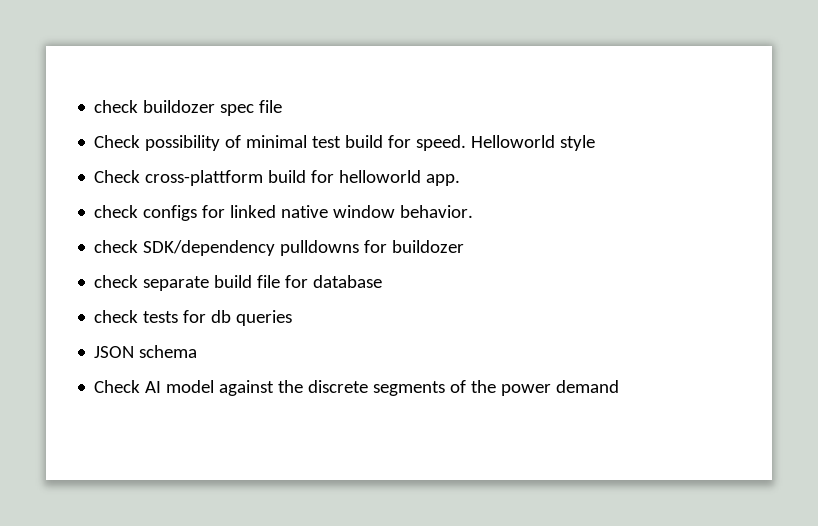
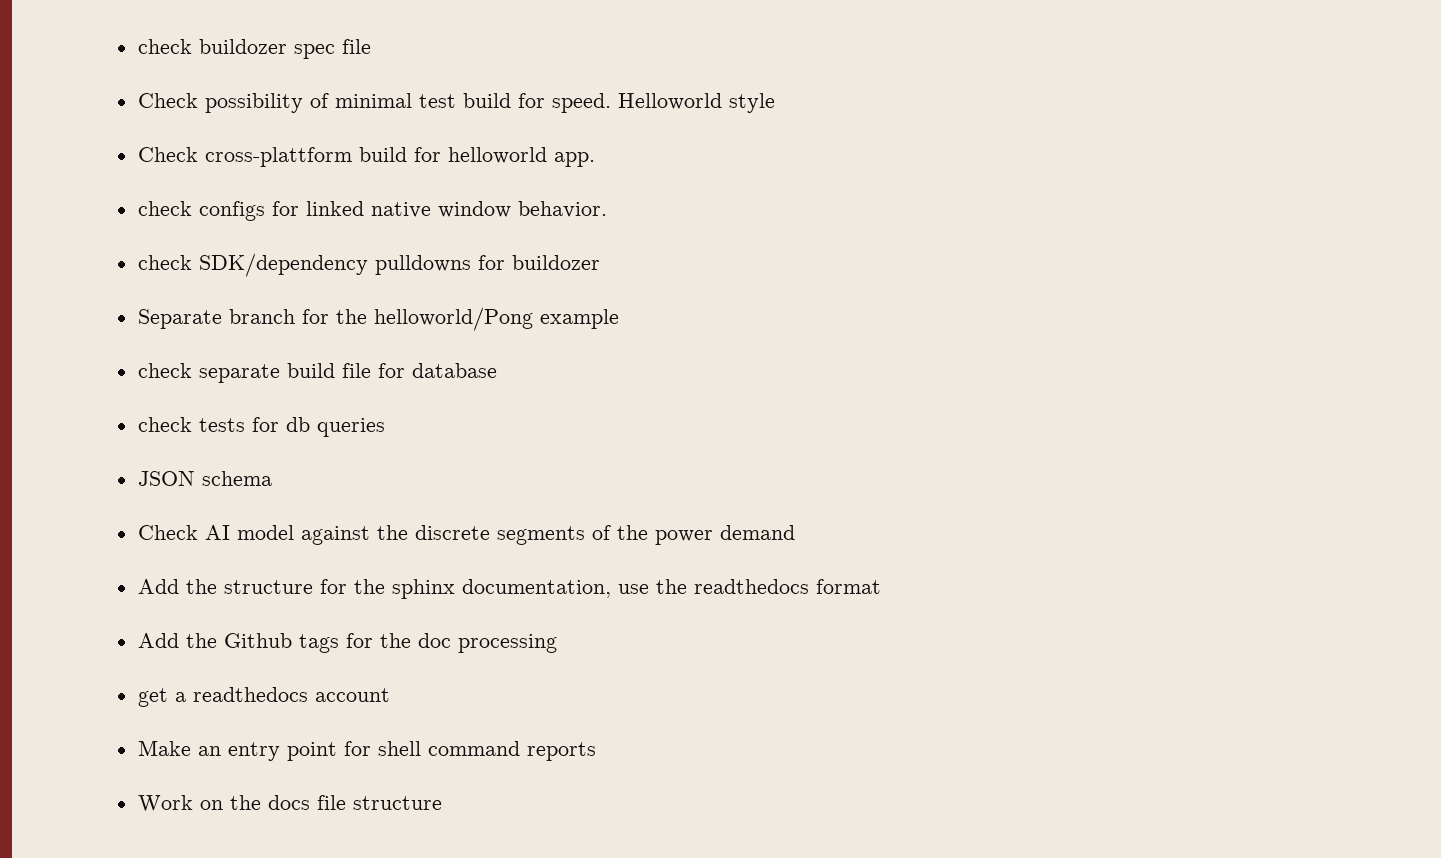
+ Separate branch for the helloworld/Pong example
+ Add the structure for the sphinx documentation, use the readthedocs format
+ Add the Github tags for the doc processing
+ get a readthedocs account
+ Make an entry point for shell command reports
+ Work on the docs file structure

